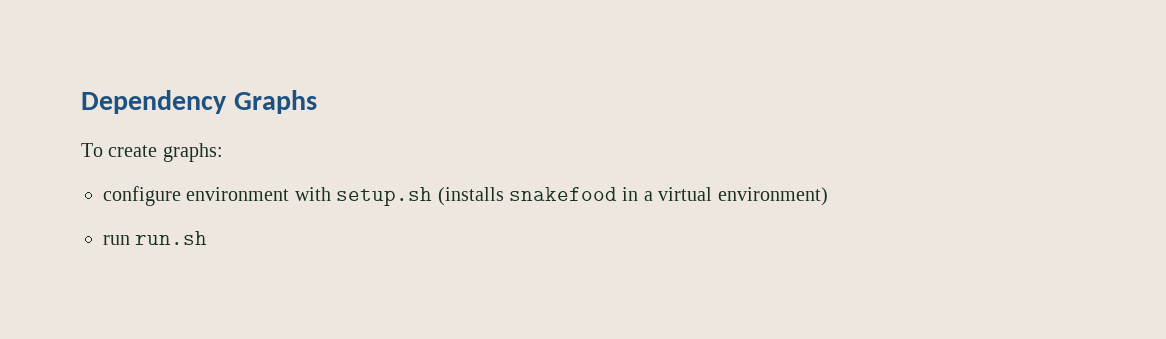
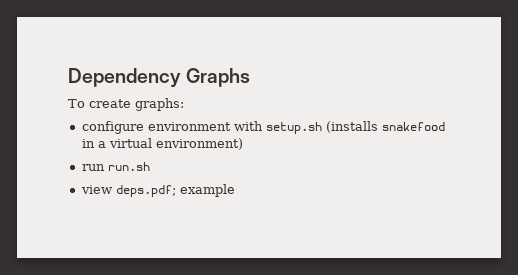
+ view deps.pdf; example

